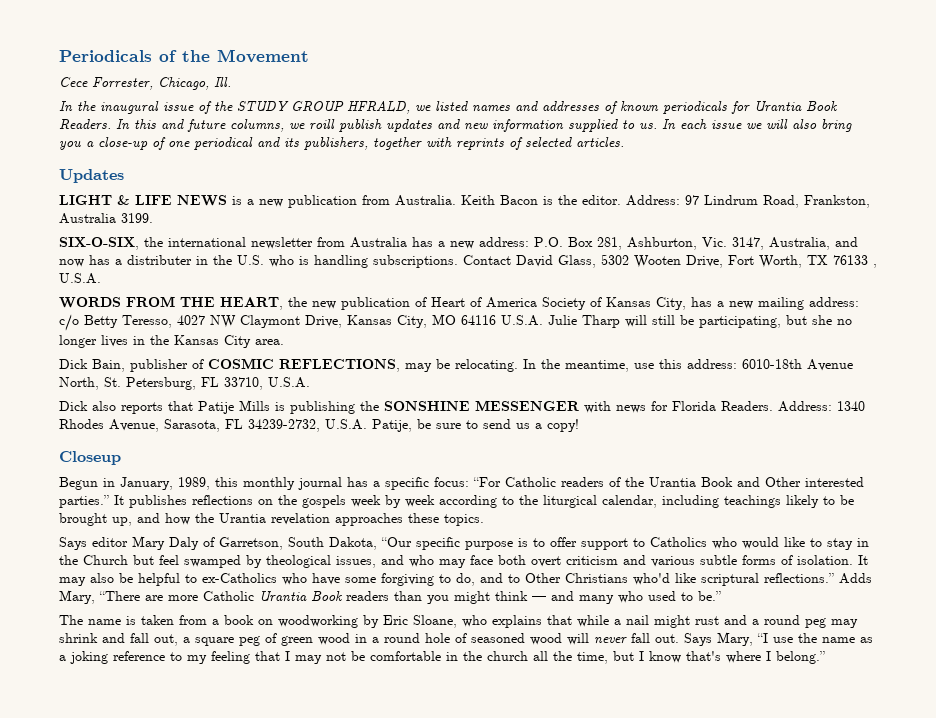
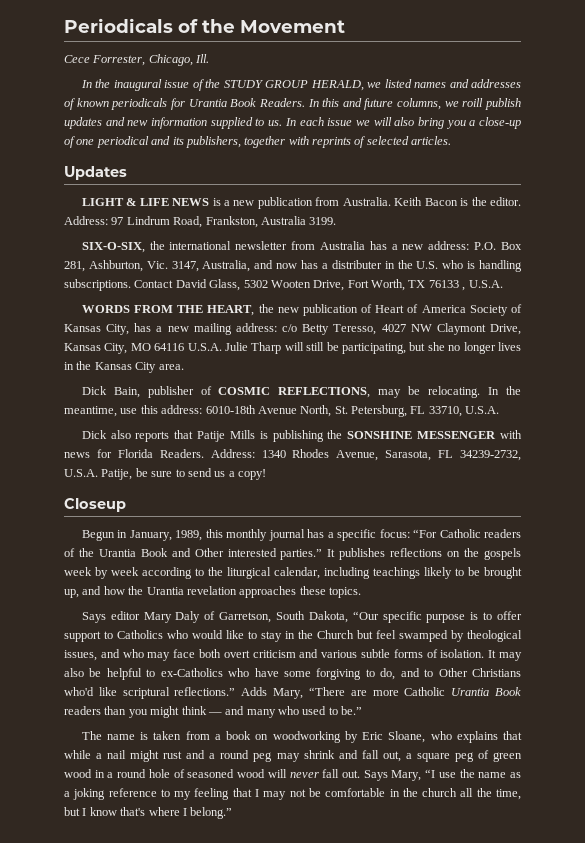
- In the inaugural issue of the STUDY GROUP HFRALD, we listed names and addresses of known periodicals for Urantia Book Readers.
+ In the inaugural issue of the STUDY GROUP HERALD, we listed names and addresses of known periodicals for Urantia Book Readers.

